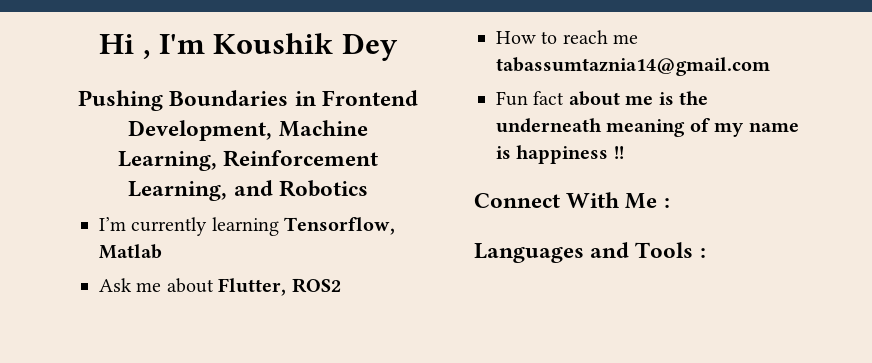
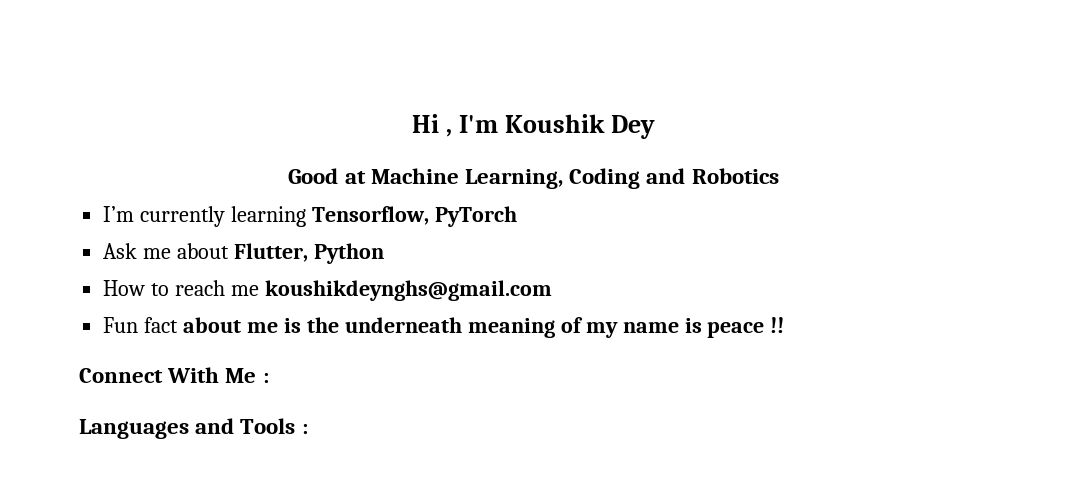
- Pushing Boundaries in Frontend Development, Machine Learning, Reinforcement Learning, and Robotics
+ Good at Machine Learning, Coding and Robotics
- I’m currently learning Tensorflow, Matlab
+ I’m currently learning Tensorflow, PyTorch
- Ask me about Flutter, ROS2
+ Ask me about Flutter, Python
- How to reach me tabassumtaznia14@gmail.com
+ How to reach me koushikdeynghs@gmail.com
- Fun fact about me is the underneath meaning of my name is happiness !!
+ Fun fact about me is the underneath meaning of my name is peace !!

